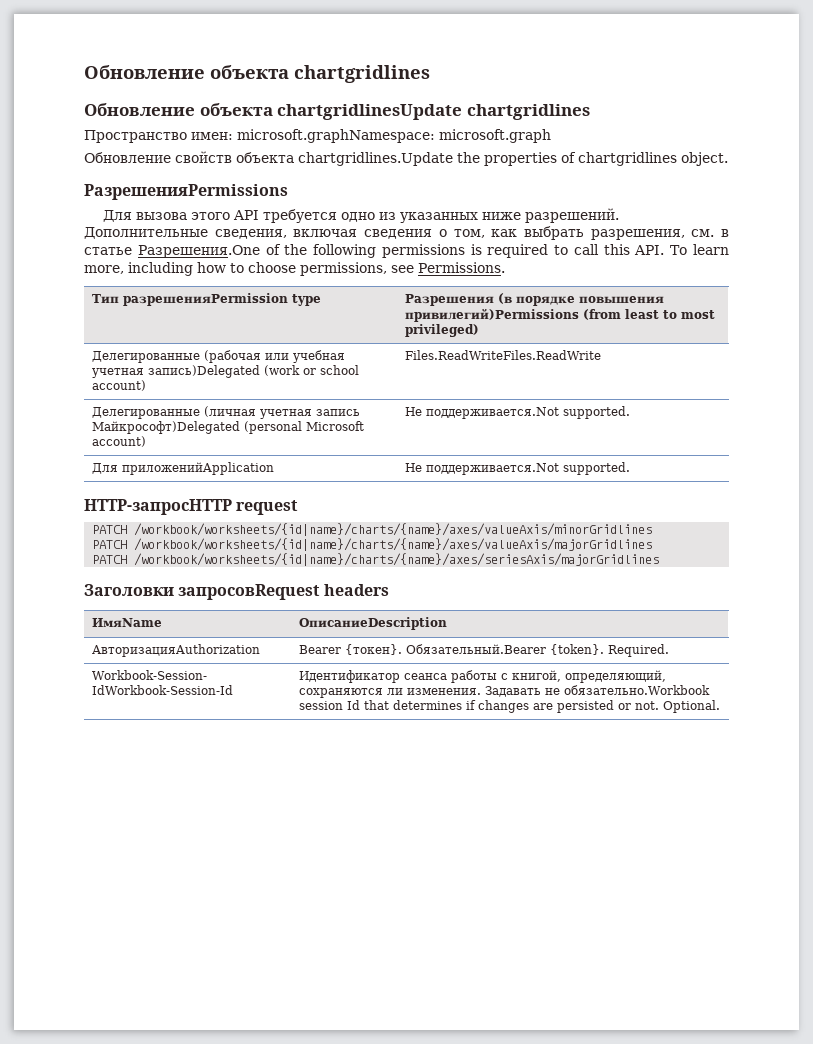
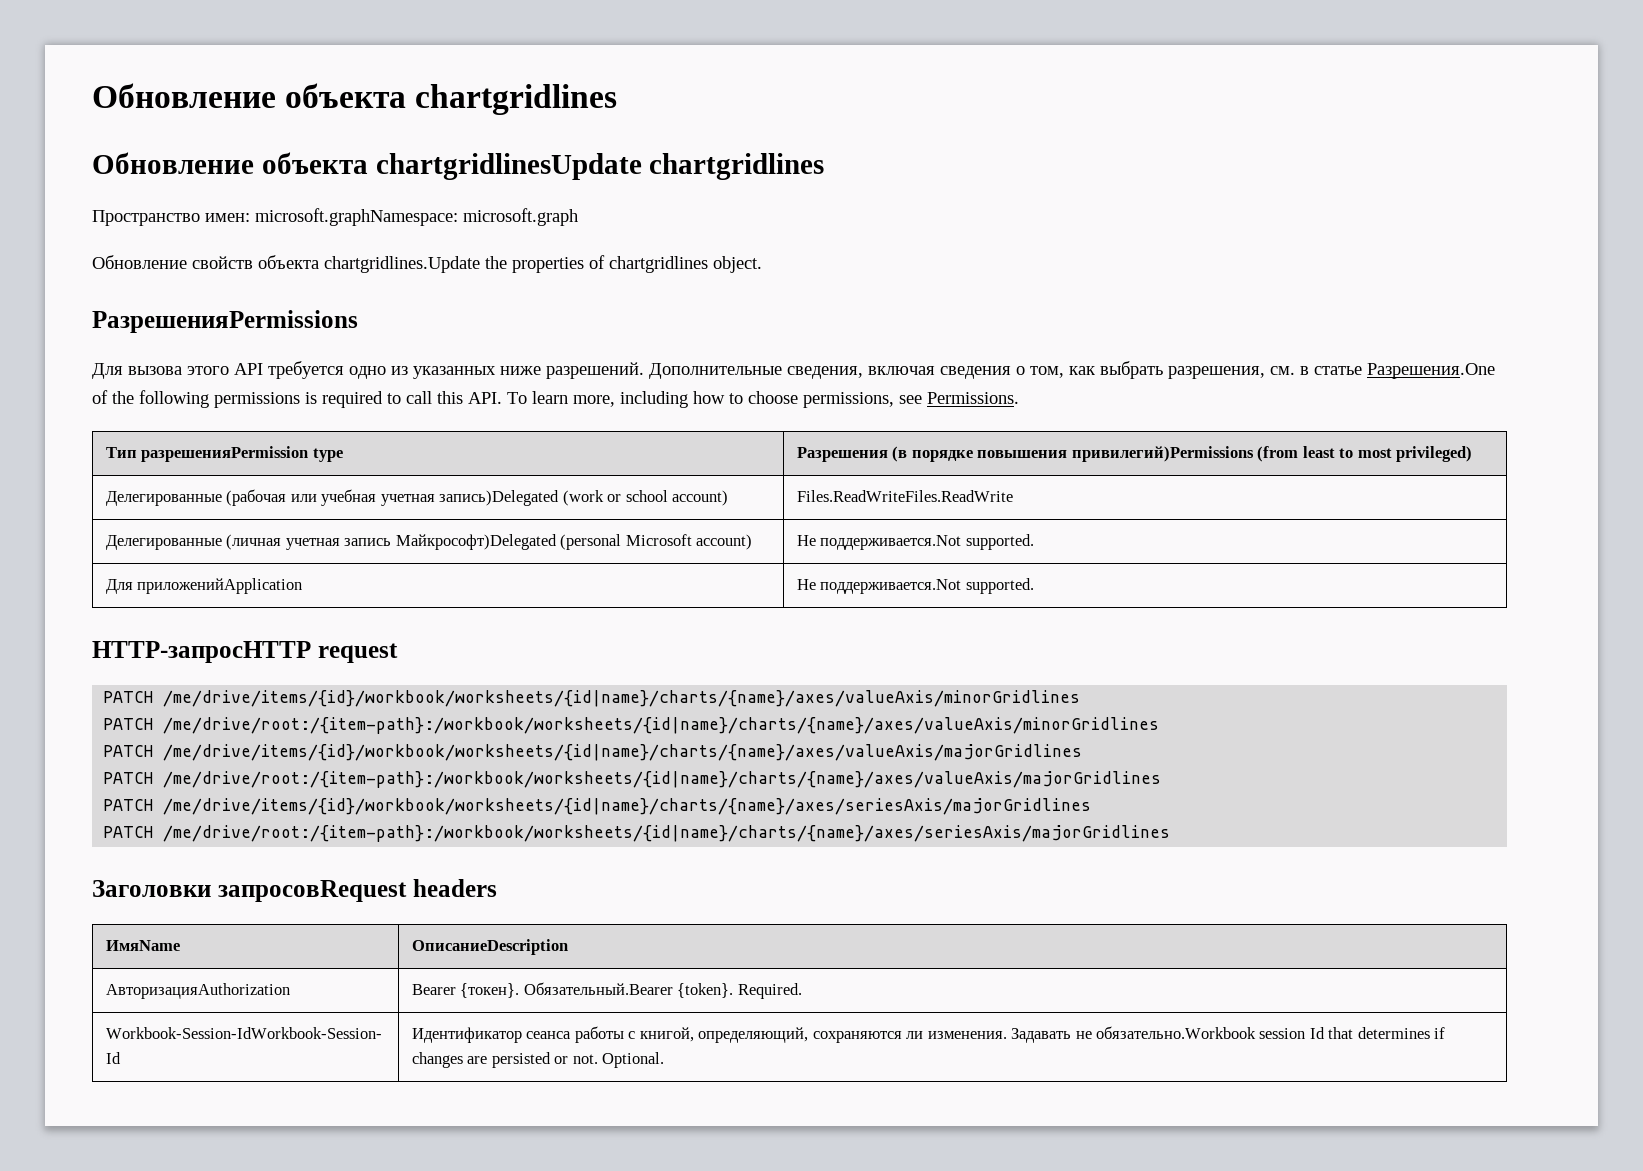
- PATCH /workbook/worksheets/{id|name}/charts/{name}/axes/valueAxis/minorGridlines
- PATCH /workbook/worksheets/{id|name}/charts/{name}/axes/valueAxis/majorGridlines
- PATCH /workbook/worksheets/{id|name}/charts/{name}/axes/seriesAxis/majorGridlines
+ PATCH /me/drive/items/{id}/workbook/worksheets/{id|name}/charts/{name}/axes/valueAxis/minorGridlines
+ PATCH /me/drive/root:/{item-path}:/workbook/worksheets/{id|name}/charts/{name}/axes/valueAxis/minorGridlines
+ PATCH /me/drive/items/{id}/workbook/worksheets/{id|name}/charts/{name}/axes/valueAxis/majorGridlines
+ PATCH /me/drive/root:/{item-path}:/workbook/worksheets/{id|name}/charts/{name}/axes/valueAxis/majorGridlines
+ PATCH /me/drive/items/{id}/workbook/worksheets/{id|name}/charts/{name}/axes/seriesAxis/majorGridlines
+ PATCH /me/drive/root:/{item-path}:/workbook/worksheets/{id|name}/charts/{name}/axes/seriesAxis/majorGridlines

